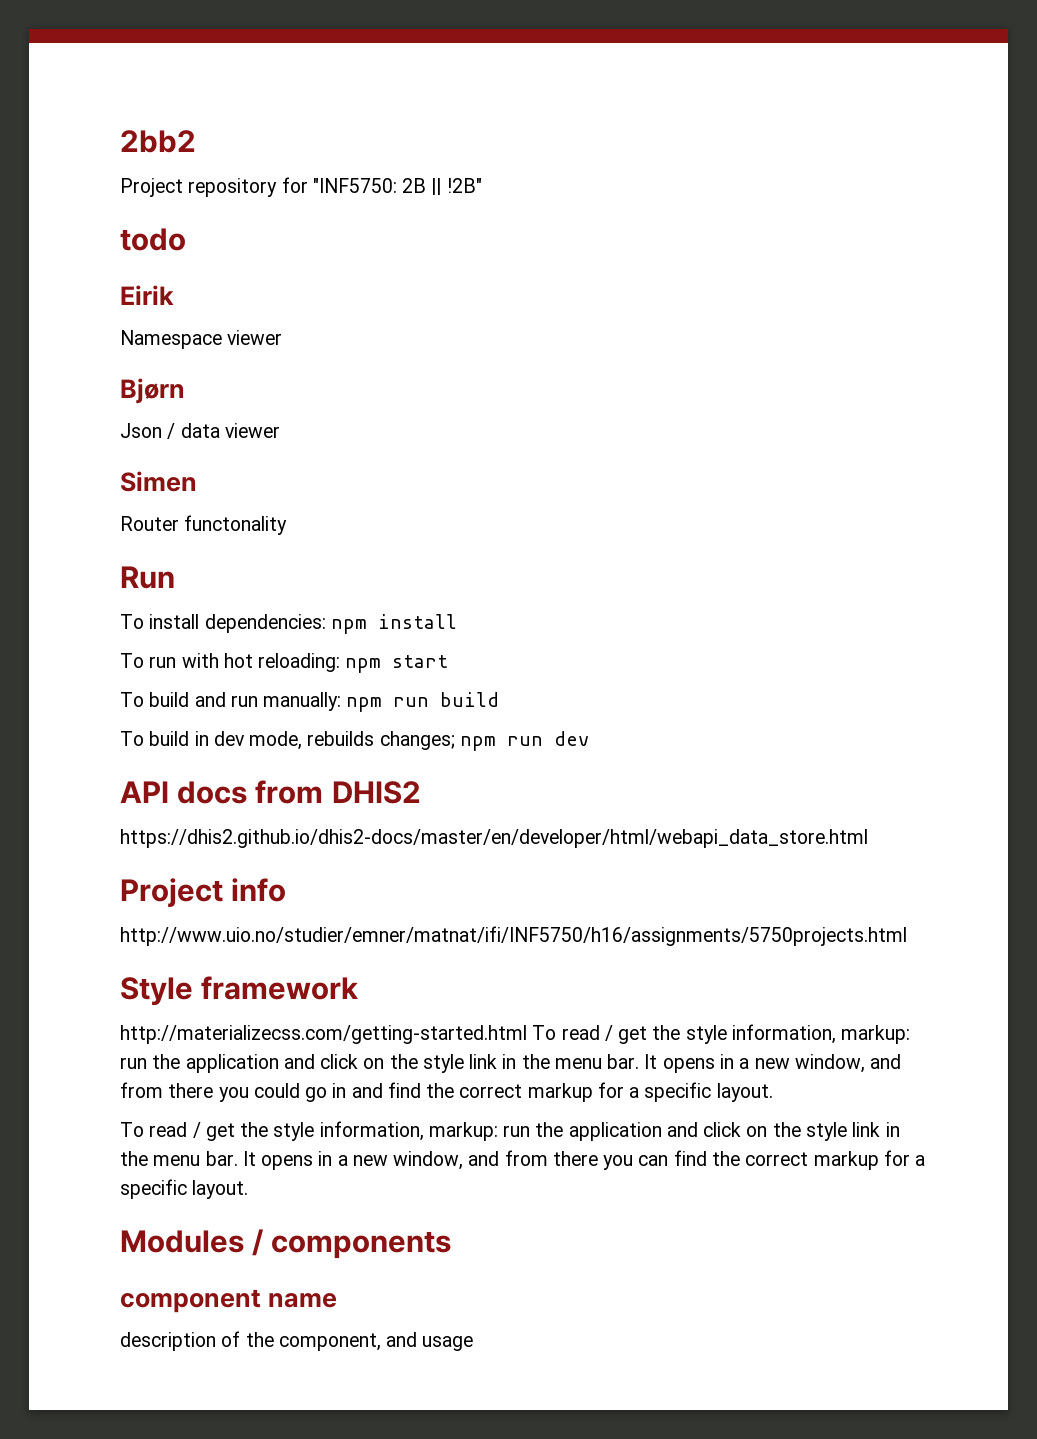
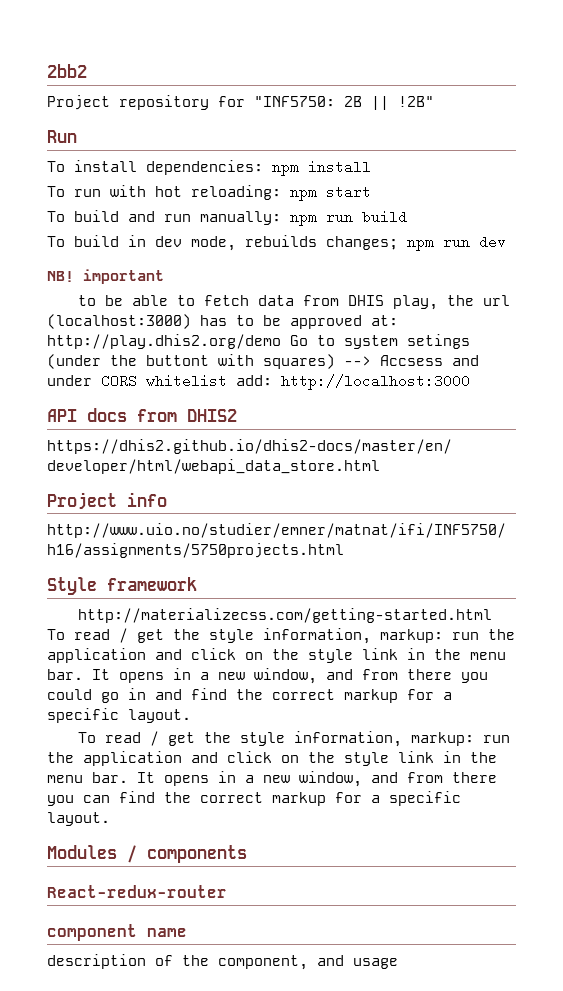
- todo
- Eirik
- Namespace viewer
- Bjørn
- Json / data viewer
- Simen
- Router functonality
+ NB! important
+ to be able to fetch data from DHIS play, the url (localhost:3000) has to be approved at: http://play.dhis2.org/demo Go to system setings (under the buttont with squares) --> Accsess and under CORS whitelist add: http://localhost:3000
+ React-redux-router

